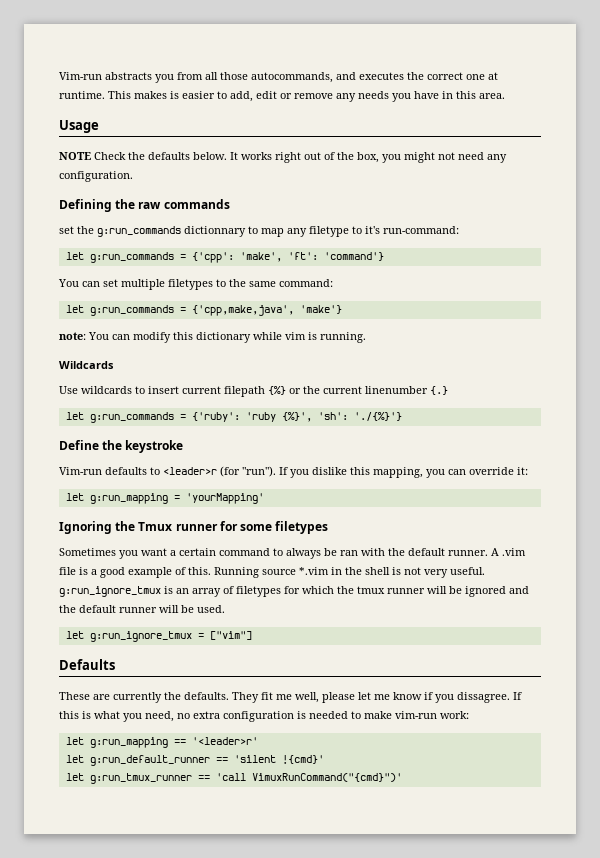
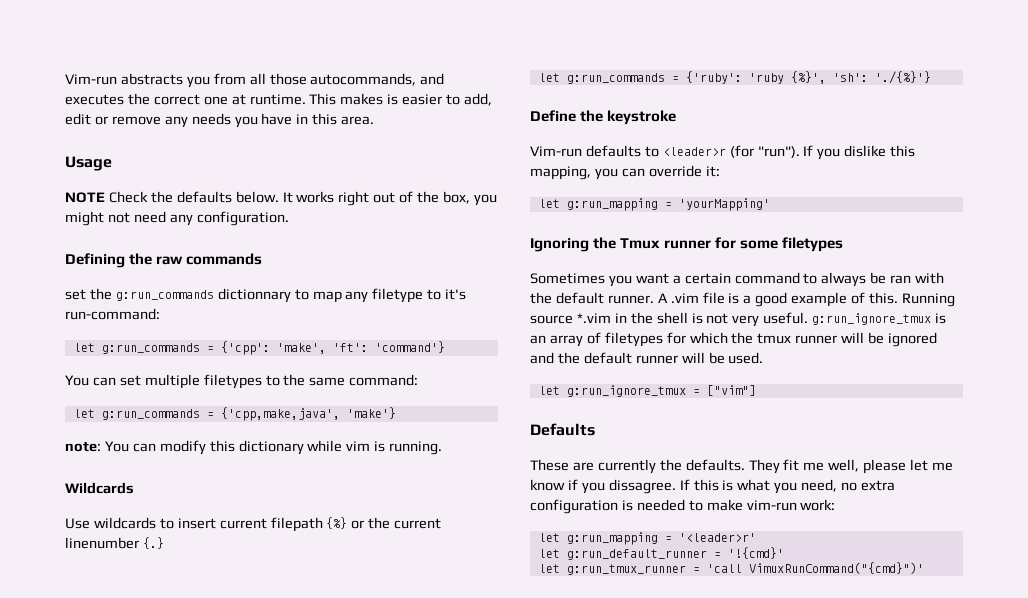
- let g:run_mapping == '<leader>r'
+ let g:run_mapping = '<leader>r'
- let g:run_default_runner == 'silent !{cmd}'
+ let g:run_default_runner = '!{cmd}'
- let g:run_tmux_runner == 'call VimuxRunCommand("{cmd}")'
+ let g:run_tmux_runner = 'call VimuxRunCommand("{cmd}")'

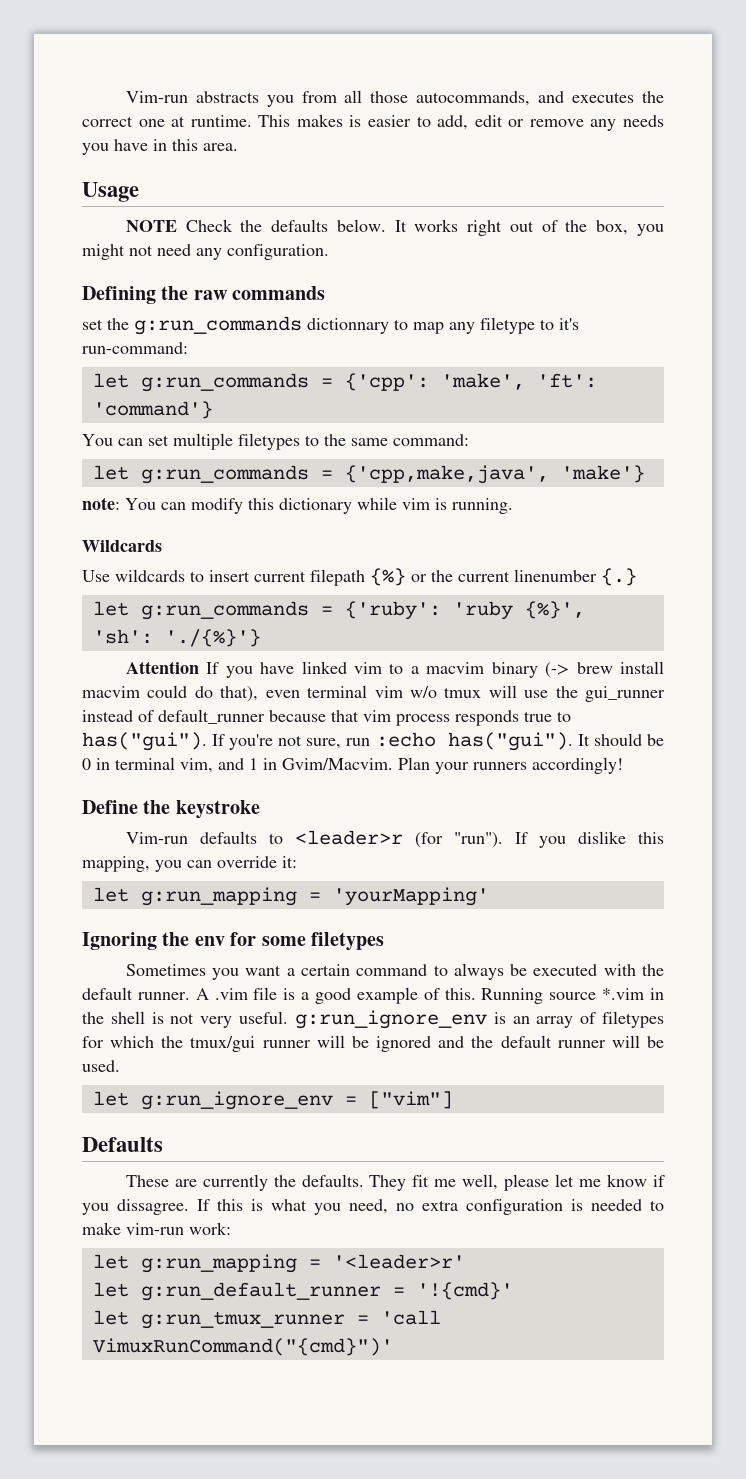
+ Attention If you have linked vim to a macvim binary (-> brew install macvim could do that), even terminal vim w/o tmux will use the gui_runner instead of default_runner because that vim process responds true to has("gui"). If you're not sure, run :echo has("gui"). It should be 0 in terminal vim, and 1 in Gvim/Macvim. Plan your runners accordingly!
- Ignoring the Tmux runner for some filetypes
+ Ignoring the env for some filetypes
- Sometimes you want a certain command to always be ran with the default runner.
+ Sometimes you want a certain command to always be executed with the default runner.
- Running source *.vim in the shell is not very useful. g:run_ignore_tmux is an array of filetypes for which the tmux runner will be ignored and the default runner will be used.
+ Running source *.vim in the shell is not very useful. g:run_ignore_env is an array of filetypes for which the tmux/gui runner will be ignored and the default runner will be used.
- let g:run_ignore_tmux = ["vim"]
+ let g:run_ignore_env = ["vim"]

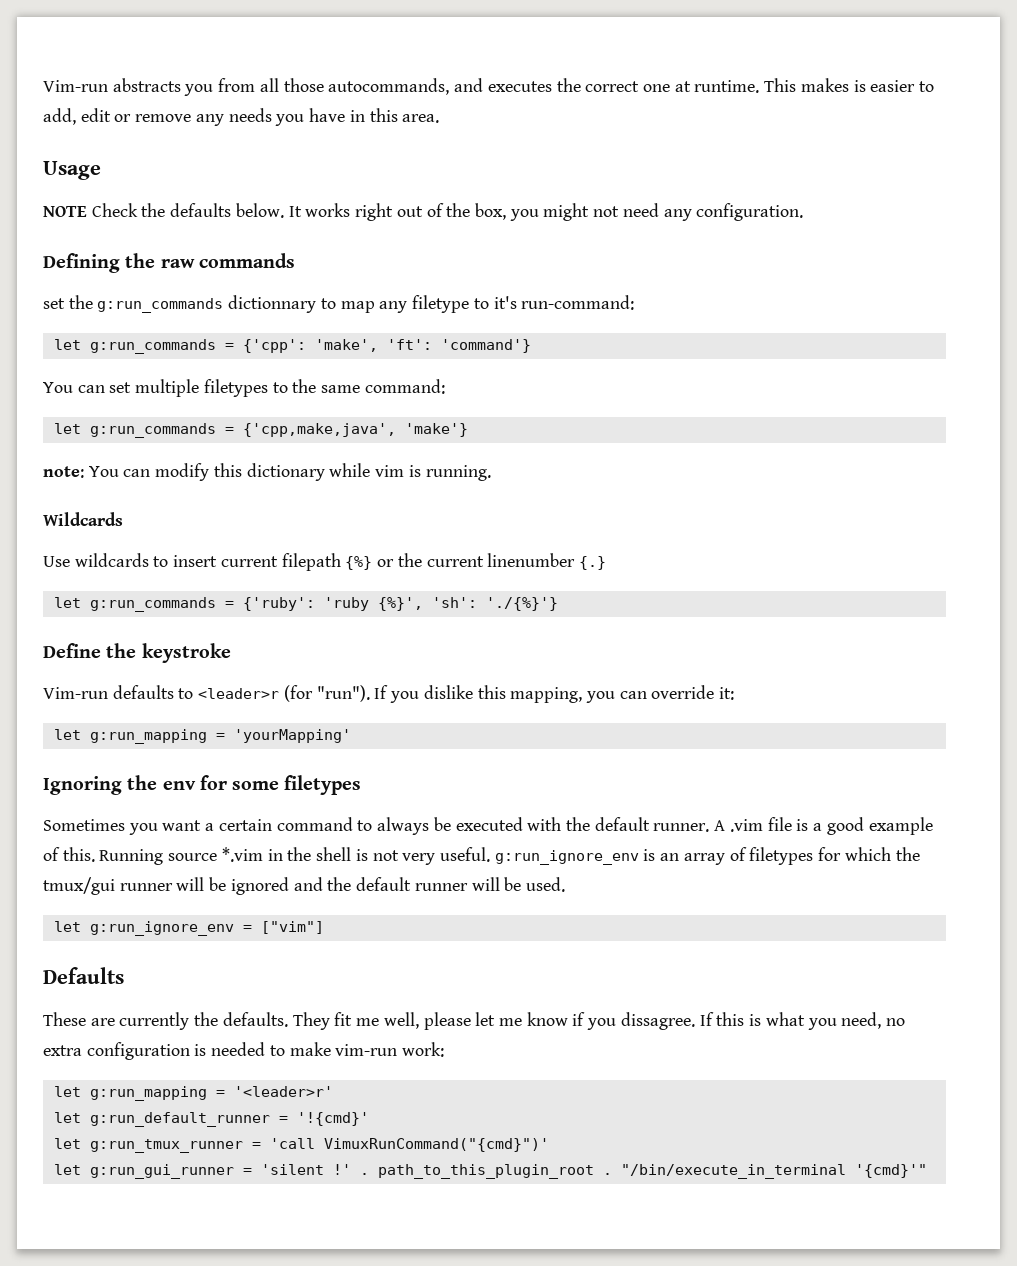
- Attention If you have linked vim to a macvim binary (-> brew install macvim could do that), even terminal vim w/o tmux will use the gui_runner instead of default_runner because that vim process responds true to has("gui"). If you're not sure, run :echo has("gui"). It should be 0 in terminal vim, and 1 in Gvim/Macvim. Plan your runners accordingly!
+ let g:run_gui_runner = 'silent !' . path_to_this_plugin_root . "/bin/execute_in_terminal '{cmd}'"

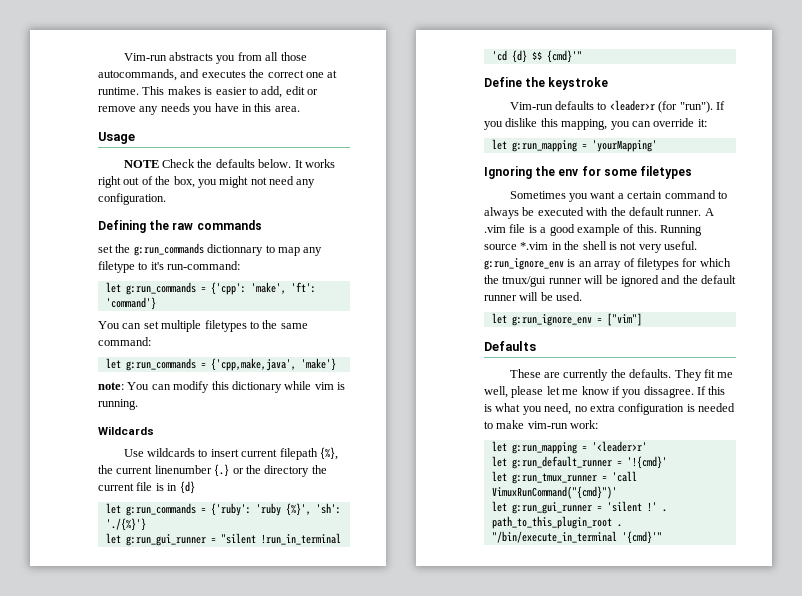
- Use wildcards to insert current filepath {%} or the current linenumber {.}
+ Use wildcards to insert current filepath {%}, the current linenumber {.} or the directory the current file is in {d}
+ let g:run_gui_runner = "silent !run_in_terminal 'cd {d} $$ {cmd}'"

